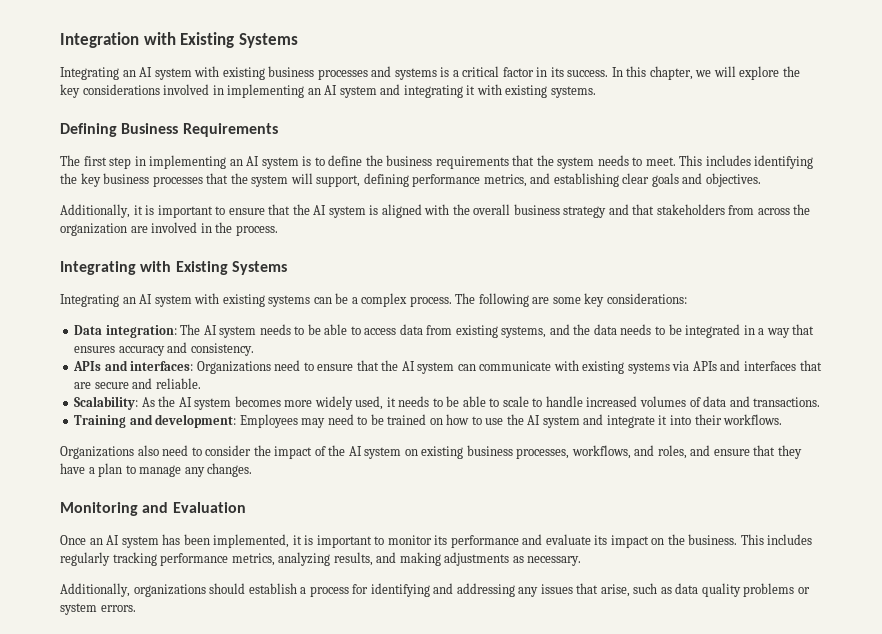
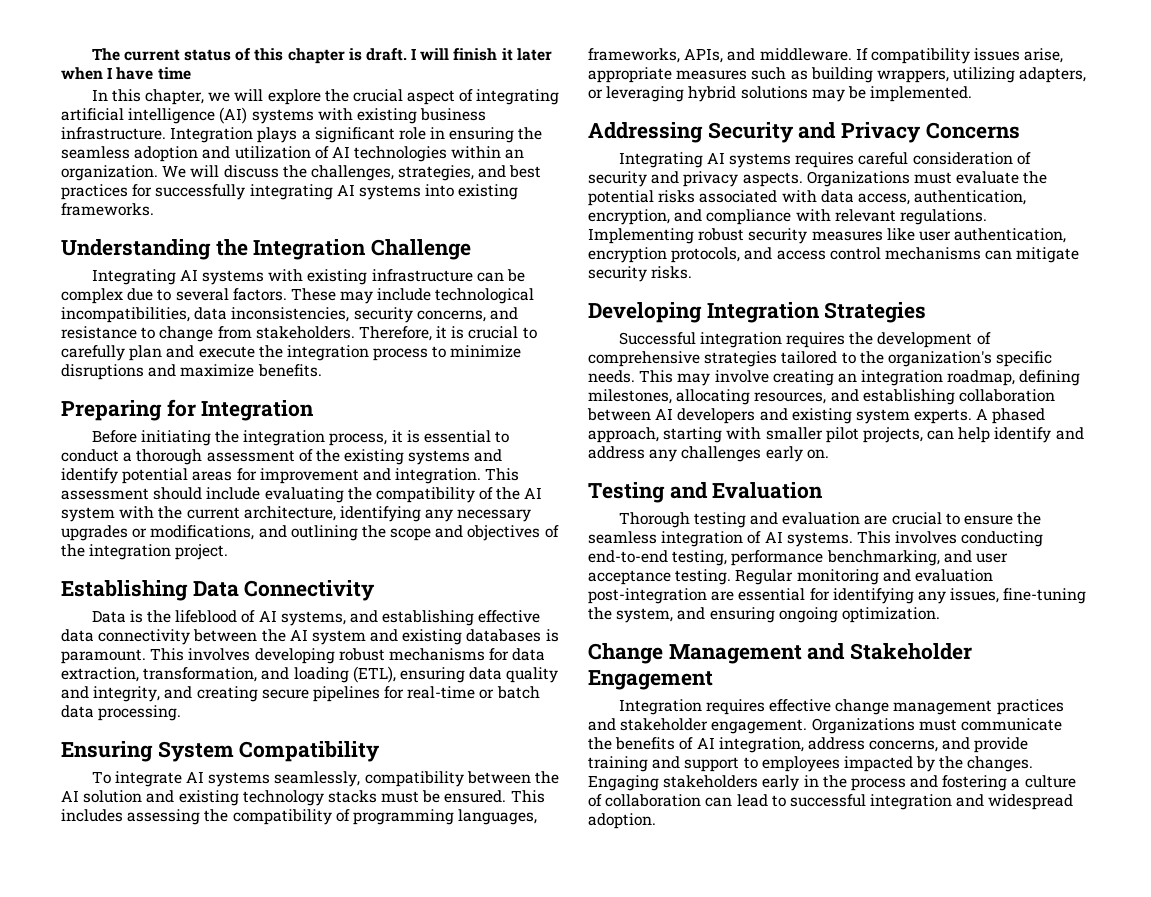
- Integration with Existing Systems
- Integrating an AI system with existing business processes and systems is a critical factor in its success. In this chapter, we will explore the key considerations involved in implementing an AI system and integrating it with existing systems.
- Defining Business Requirements
- The first step in implementing an AI system is to define the business requirements that the system needs to meet. This includes identifying the key business processes that the system will support, defining performance metrics, and establishing clear goals and objectives.
- Additionally, it is important to ensure that the AI system is aligned with the overall business strategy and that stakeholders from across the organization are involved in the process.
- Integrating with Existing Systems
- Integrating an AI system with existing systems can be a complex process. The following are some key considerations:
- Data integration: The AI system needs to be able to access data from existing systems, and the data needs to be integrated in a way that ensures accuracy and consistency.
- APIs and interfaces: Organizations need to ensure that the AI system can communicate with existing systems via APIs and interfaces that are secure and reliable.
- Scalability: As the AI system becomes more widely used, it needs to be able to scale to handle increased volumes of data and transactions.
- Training and development: Employees may need to be trained on how to use the AI system and integrate it into their workflows.
- Organizations also need to consider the impact of the AI system on existing business processes, workflows, and roles, and ensure that they have a plan to manage any changes.
- Monitoring and Evaluation
- Once an AI system has been implemented, it is important to monitor its performance and evaluate its impact on the business. This includes regularly tracking performance metrics, analyzing results, and making adjustments as necessary.
- Additionally, organizations should establish a process for identifying and addressing any issues that arise, such as data quality problems or system errors.
+ The current status of this chapter is draft. I will finish it later when I have time
+ In this chapter, we will explore the crucial aspect of integrating artificial intelligence (AI) systems with existing business infrastructure. Integration plays a significant role in ensuring the seamless adoption and utilization of AI technologies within an organization. We will discuss the challenges, strategies, and best practices for successfully integrating AI systems into existing frameworks.
+ Understanding the Integration Challenge
+ Integrating AI systems with existing infrastructure can be complex due to several factors. These may include technological incompatibilities, data inconsistencies, security concerns, and resistance to change from stakeholders. Therefore, it is crucial to carefully plan and execute the integration process to minimize disruptions and maximize benefits.
+ Preparing for Integration
+ Before initiating the integration process, it is essential to conduct a thorough assessment of the existing systems and identify potential areas for improvement and integration. This assessment should include evaluating the compatibility of the AI system with the current architecture, identifying any necessary upgrades or modifications, and outlining the scope and objectives of the integration project.
+ Establishing Data Connectivity
+ Data is the lifeblood of AI systems, and establishing effective data connectivity between the AI system and existing databases is paramount. This involves developing robust mechanisms for data extraction, transformation, and loading (ETL), ensuring data quality and integrity, and creating secure pipelines for real-time or batch data processing.
+ Ensuring System Compatibility
+ To integrate AI systems seamlessly, compatibility between the AI solution and existing technology stacks must be ensured. This includes assessing the compatibility of programming languages, frameworks, APIs, and middleware. If compatibility issues arise, appropriate measures such as building wrappers, utilizing adapters, or leveraging hybrid solutions may be implemented.
+ Addressing Security and Privacy Concerns
+ Integrating AI systems requires careful consideration of security and privacy aspects. Organizations must evaluate the potential risks associated with data access, authentication, encryption, and compliance with relevant regulations. Implementing robust security measures like user authentication, encryption protocols, and access control mechanisms can mitigate security risks.
+ Developing Integration Strategies
+ Successful integration requires the development of comprehensive strategies tailored to the organization's specific needs. This may involve creating an integration roadmap, defining milestones, allocating resources, and establishing collaboration between AI developers and existing system experts. A phased approach, starting with smaller pilot projects, can help identify and address any challenges early on.
+ Testing and Evaluation
+ Thorough testing and evaluation are crucial to ensure the seamless integration of AI systems. This involves conducting end-to-end testing, performance benchmarking, and user acceptance testing. Regular monitoring and evaluation post-integration are essential for identifying any issues, fine-tuning the system, and ensuring ongoing optimization.
+ Change Management and Stakeholder Engagement
+ Integration requires effective change management practices and stakeholder engagement. Organizations must communicate the benefits of AI integration, address concerns, and provide training and support to employees impacted by the changes. Engaging stakeholders early in the process and fostering a culture of collaboration can lead to successful integration and widespread adoption.

